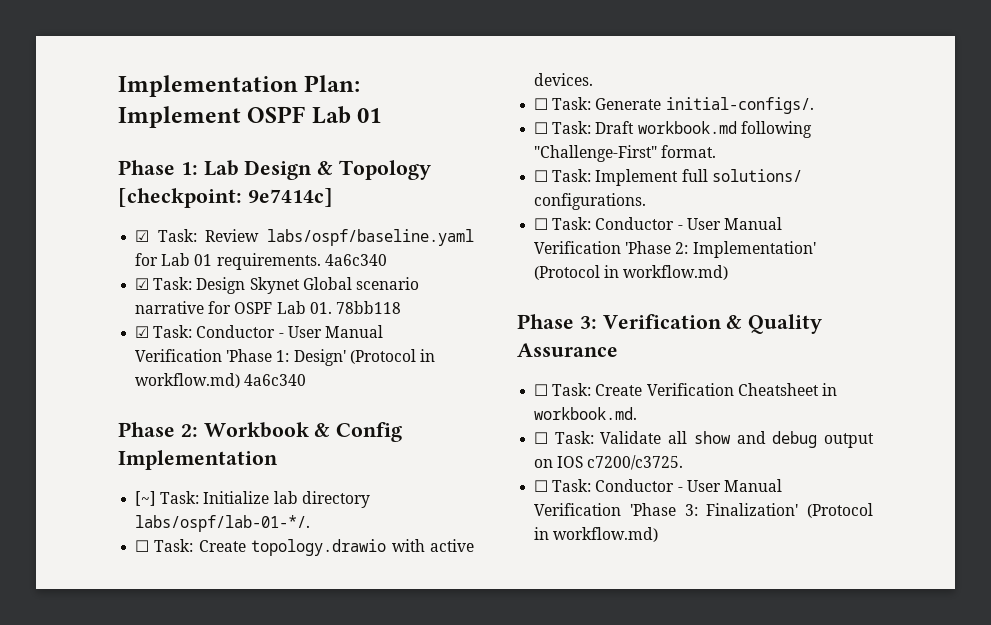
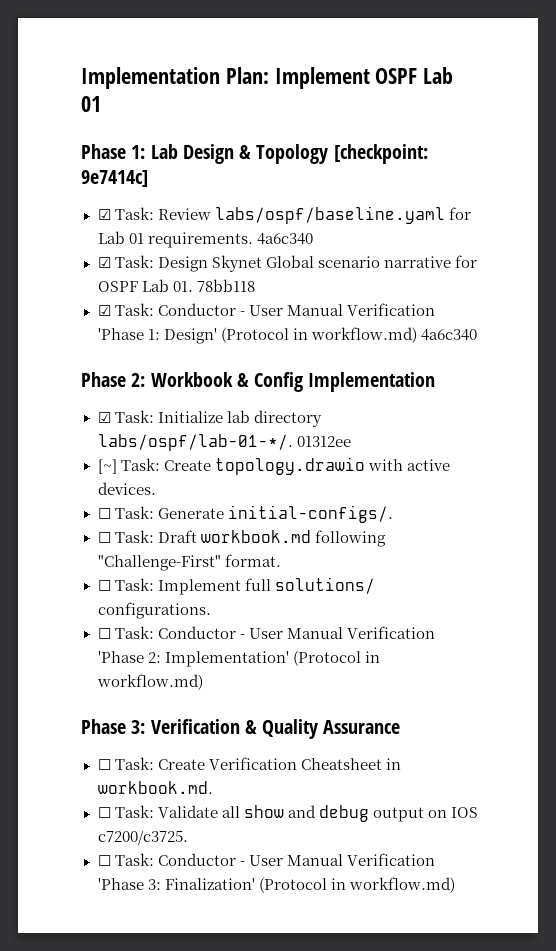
- [~] Task: Initialize lab directory labs/ospf/lab-01-*/.
- ☐ Task: Create topology.drawio with active devices.
+ ☑ Task: Initialize lab directory labs/ospf/lab-01-*/. 01312ee
+ [~] Task: Create topology.drawio with active devices.

